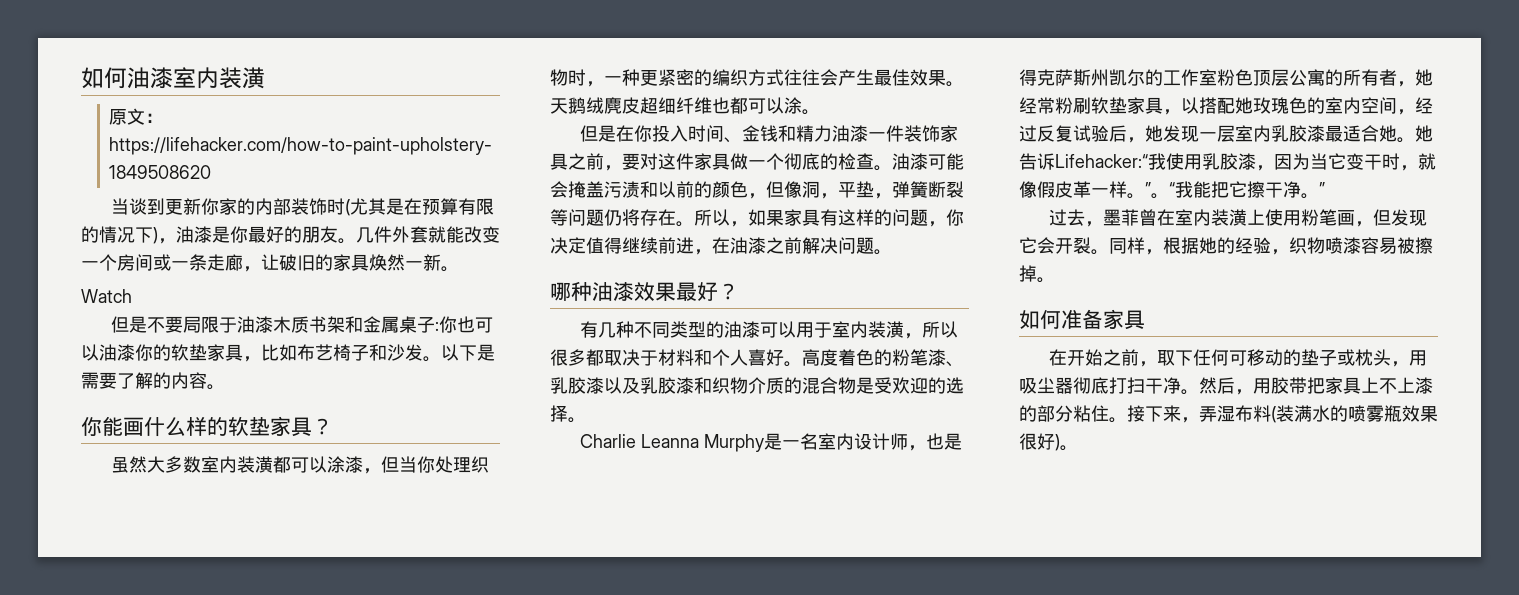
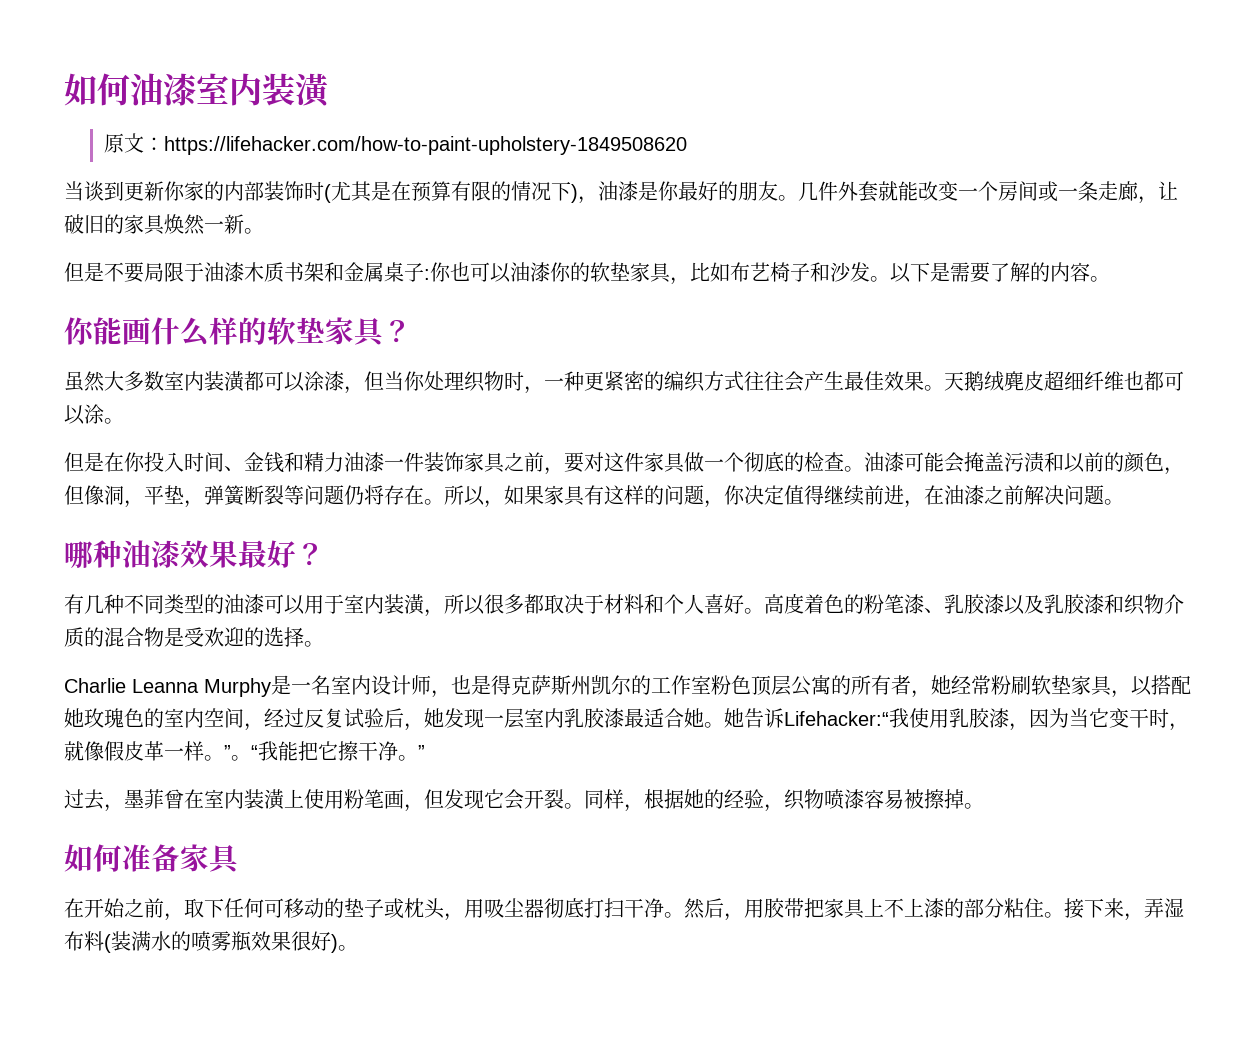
- Watch

